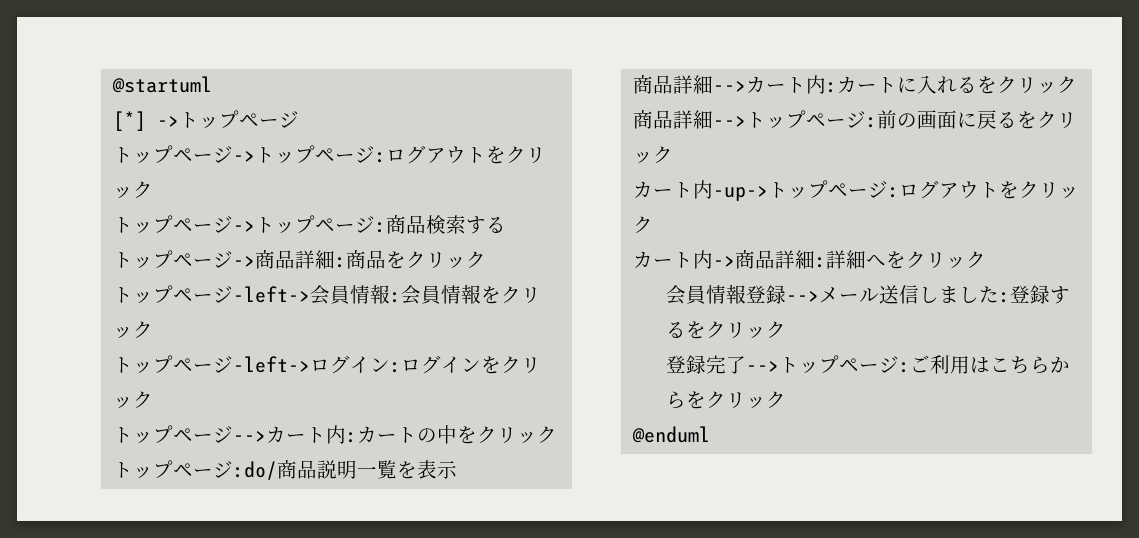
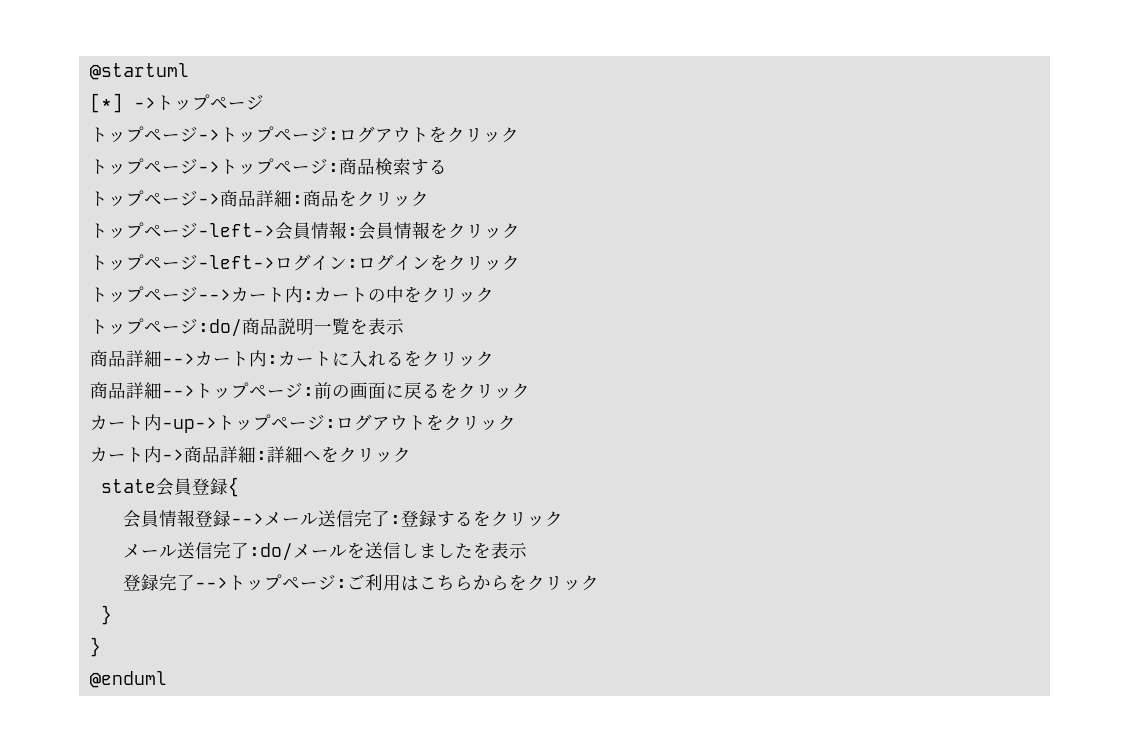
+ state会員登録{
- 会員情報登録-->メール送信しました:登録するをクリック
+ 会員情報登録-->メール送信完了:登録するをクリック
+ メール送信完了:do/メールを送信しましたを表示
  登録完了-->トップページ:ご利用はこちらからをクリック
+ }
+ }

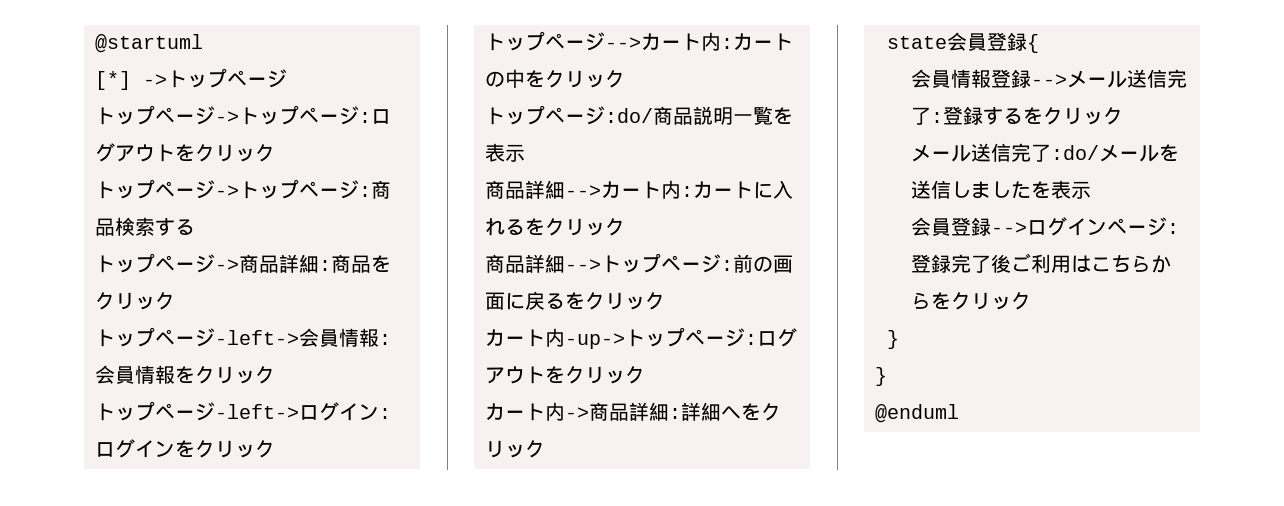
- 登録完了-->トップページ:ご利用はこちらからをクリック
+ 会員登録-->ログインページ:登録完了後ご利用はこちらからをクリック

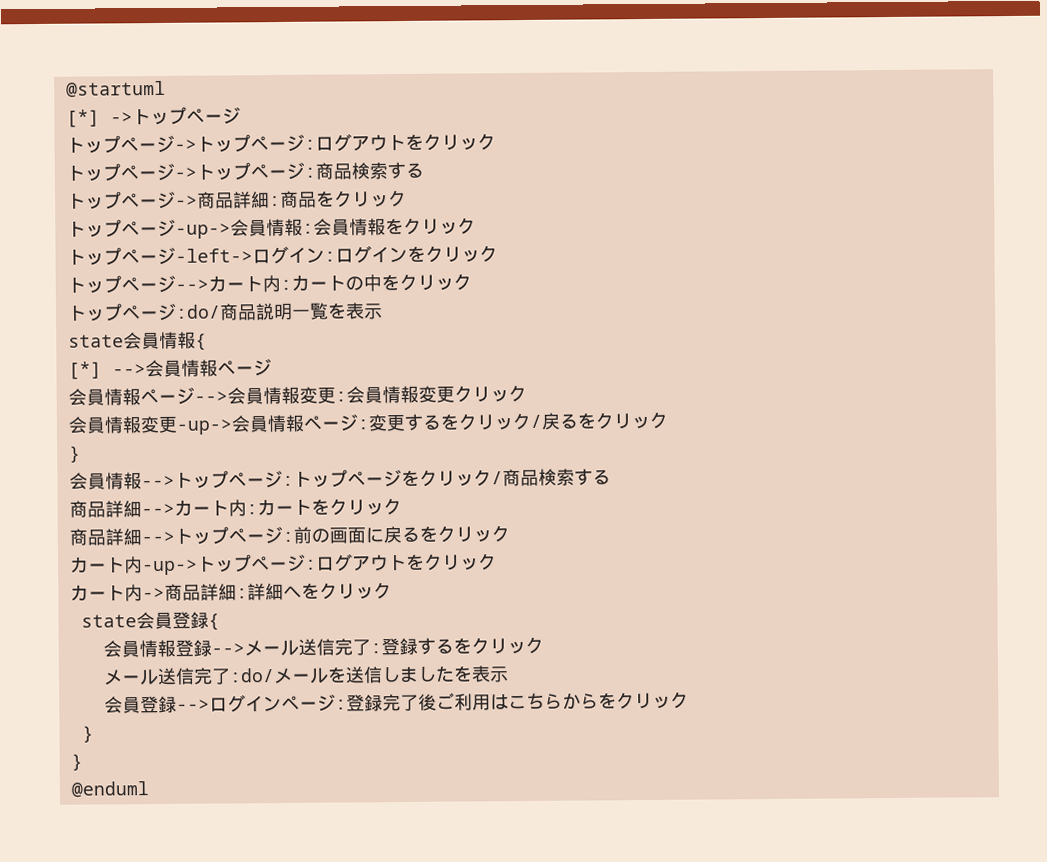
- トップページ-left->会員情報:会員情報をクリック
+ トップページ-up->会員情報:会員情報をクリック
+ state会員情報{
+ [*] -->会員情報ページ
+ 会員情報ページ-->会員情報変更:会員情報変更クリック
+ 会員情報変更-up->会員情報ページ:変更するをクリック/戻るをクリック
+ }
+ 会員情報-->トップページ:トップページをクリック/商品検索する
- 商品詳細-->カート内:カートに入れるをクリック
+ 商品詳細-->カート内:カートをクリック

